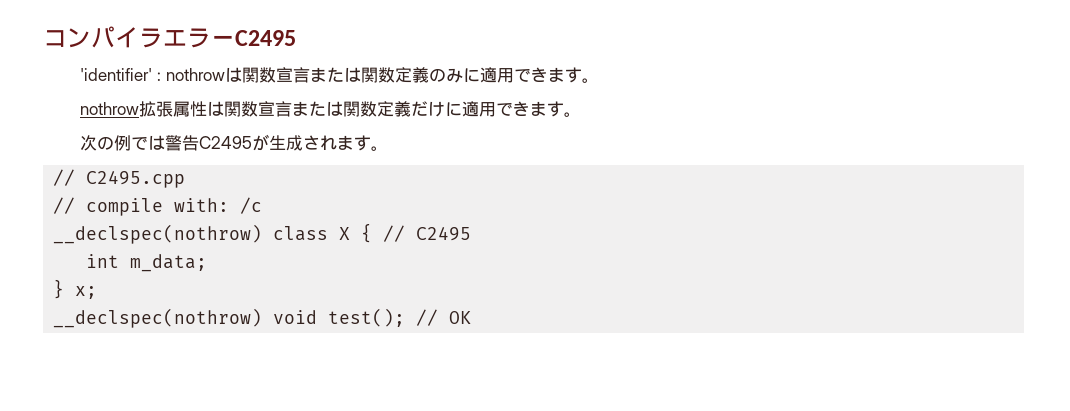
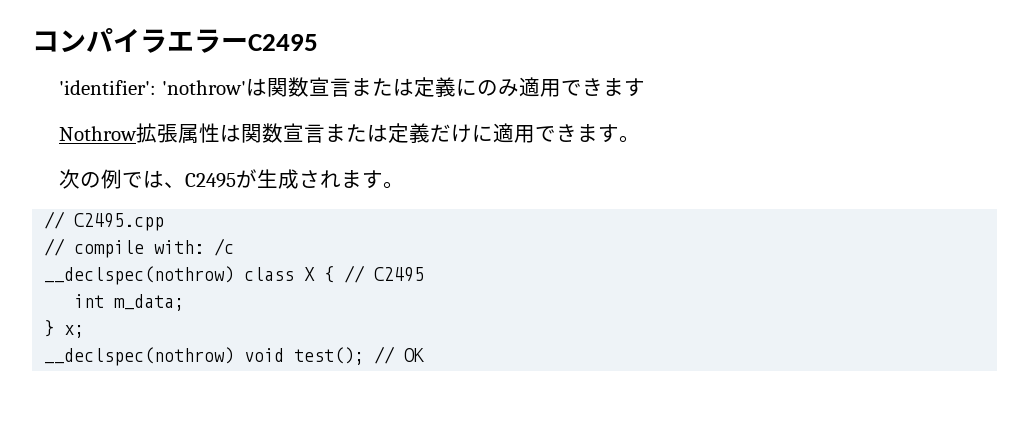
- 'identifier' : nothrowは関数宣言または関数定義のみに適用できます。
- nothrow拡張属性は関数宣言または関数定義だけに適用できます。
+ 'identifier': 'nothrow'は関数宣言または定義にのみ適用できます
+ Nothrow拡張属性は関数宣言または定義だけに適用できます。
- 次の例では警告C2495が生成されます。
+ 次の例では、C2495が生成されます。

